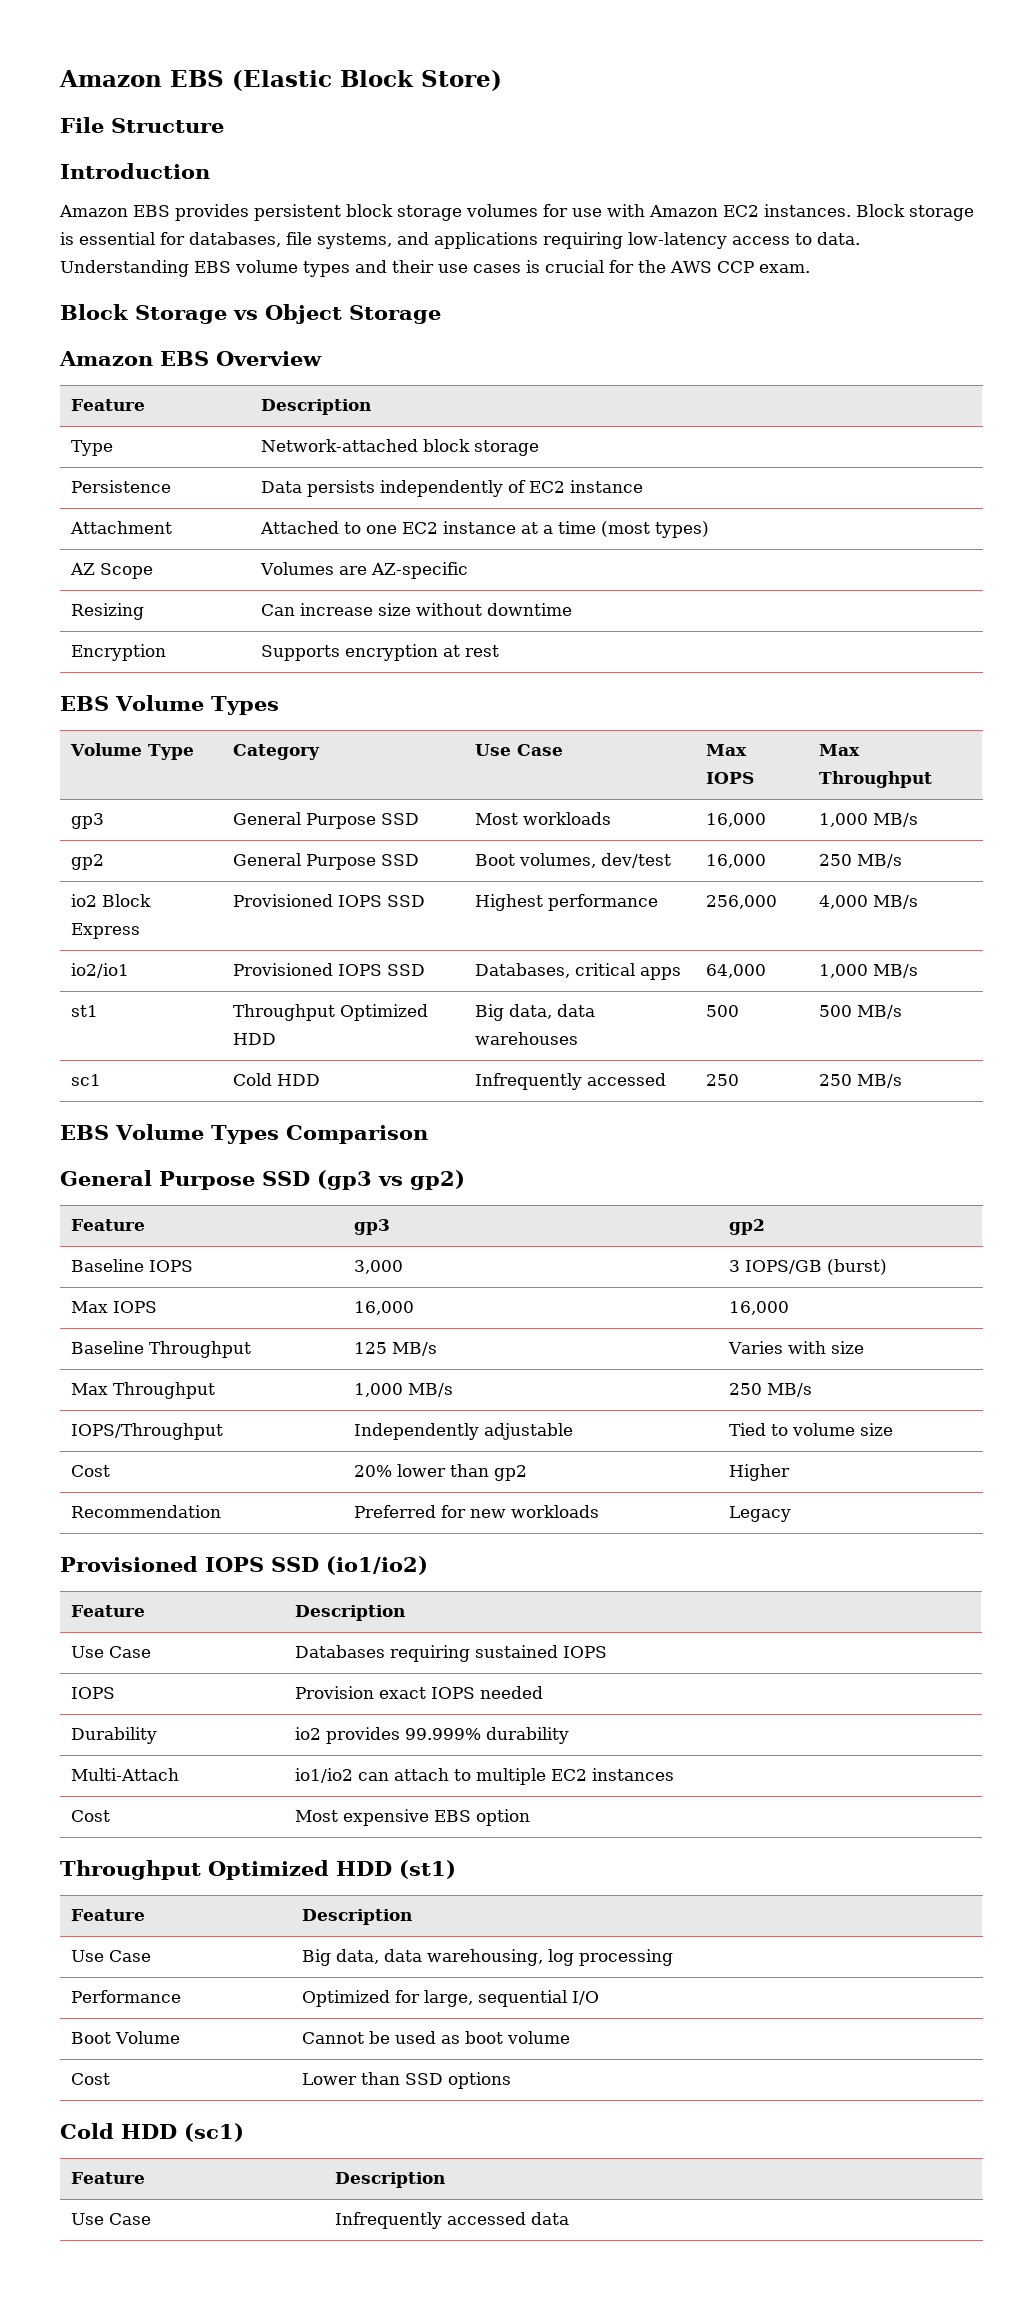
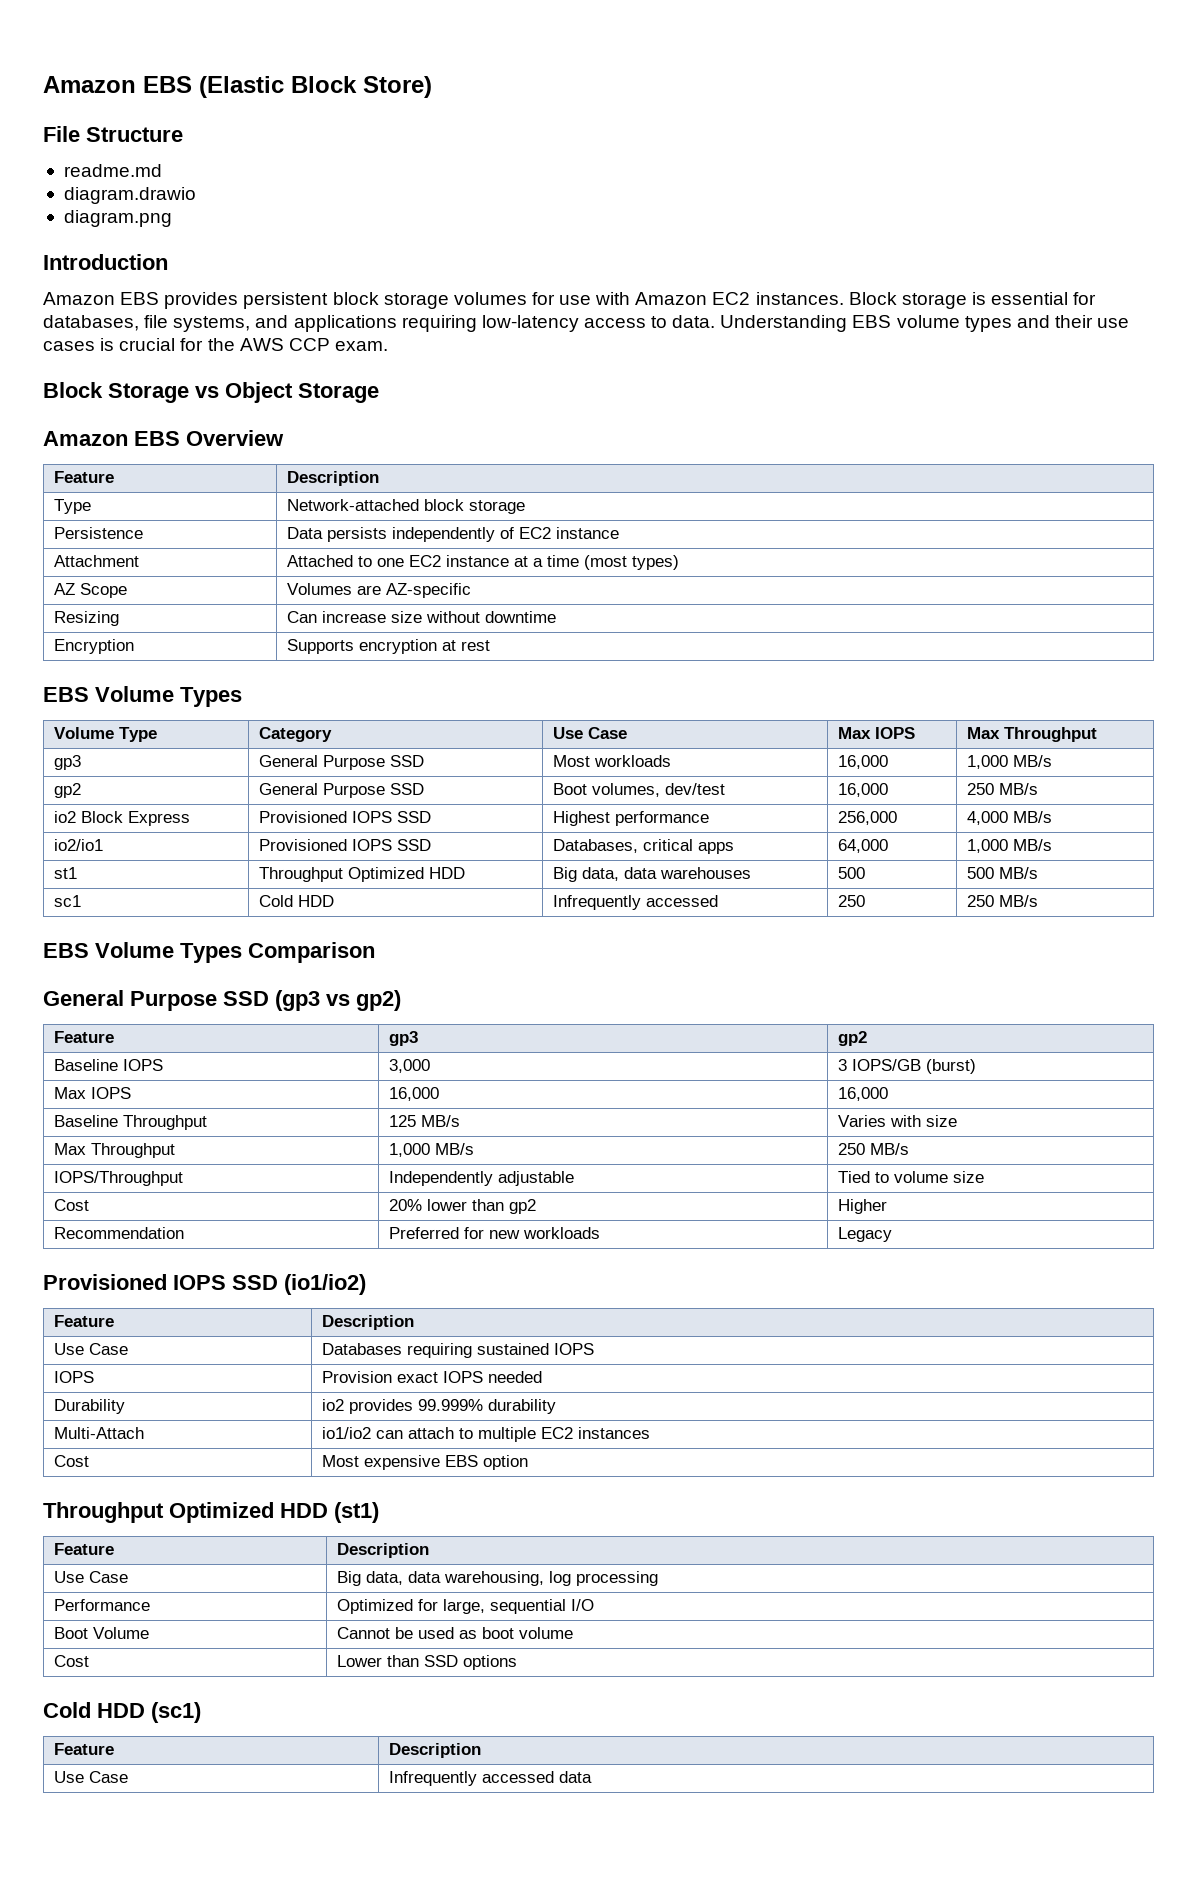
+ readme.md
+ diagram.drawio
+ diagram.png

